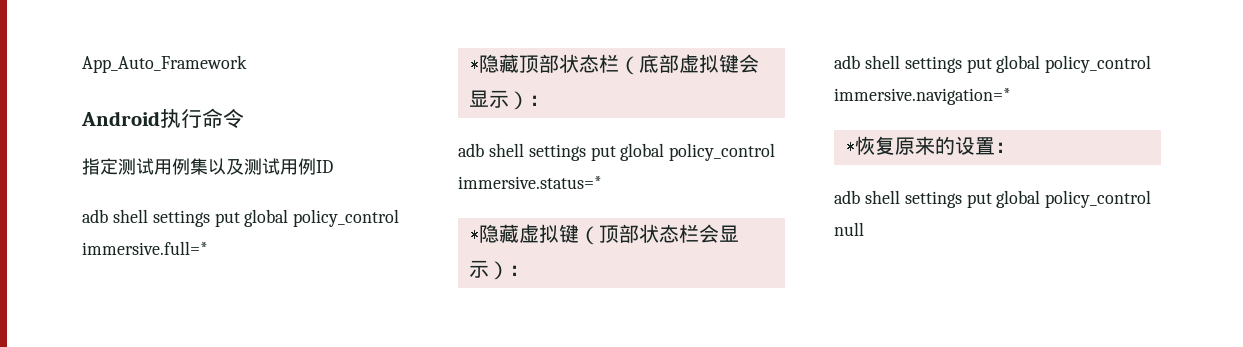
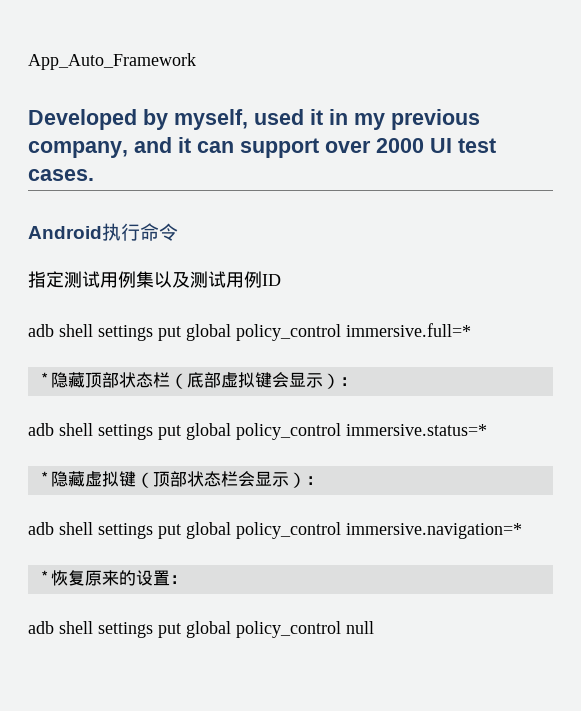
+ Developed by myself, used it in my previous company, and it can support over 2000 UI test cases.

